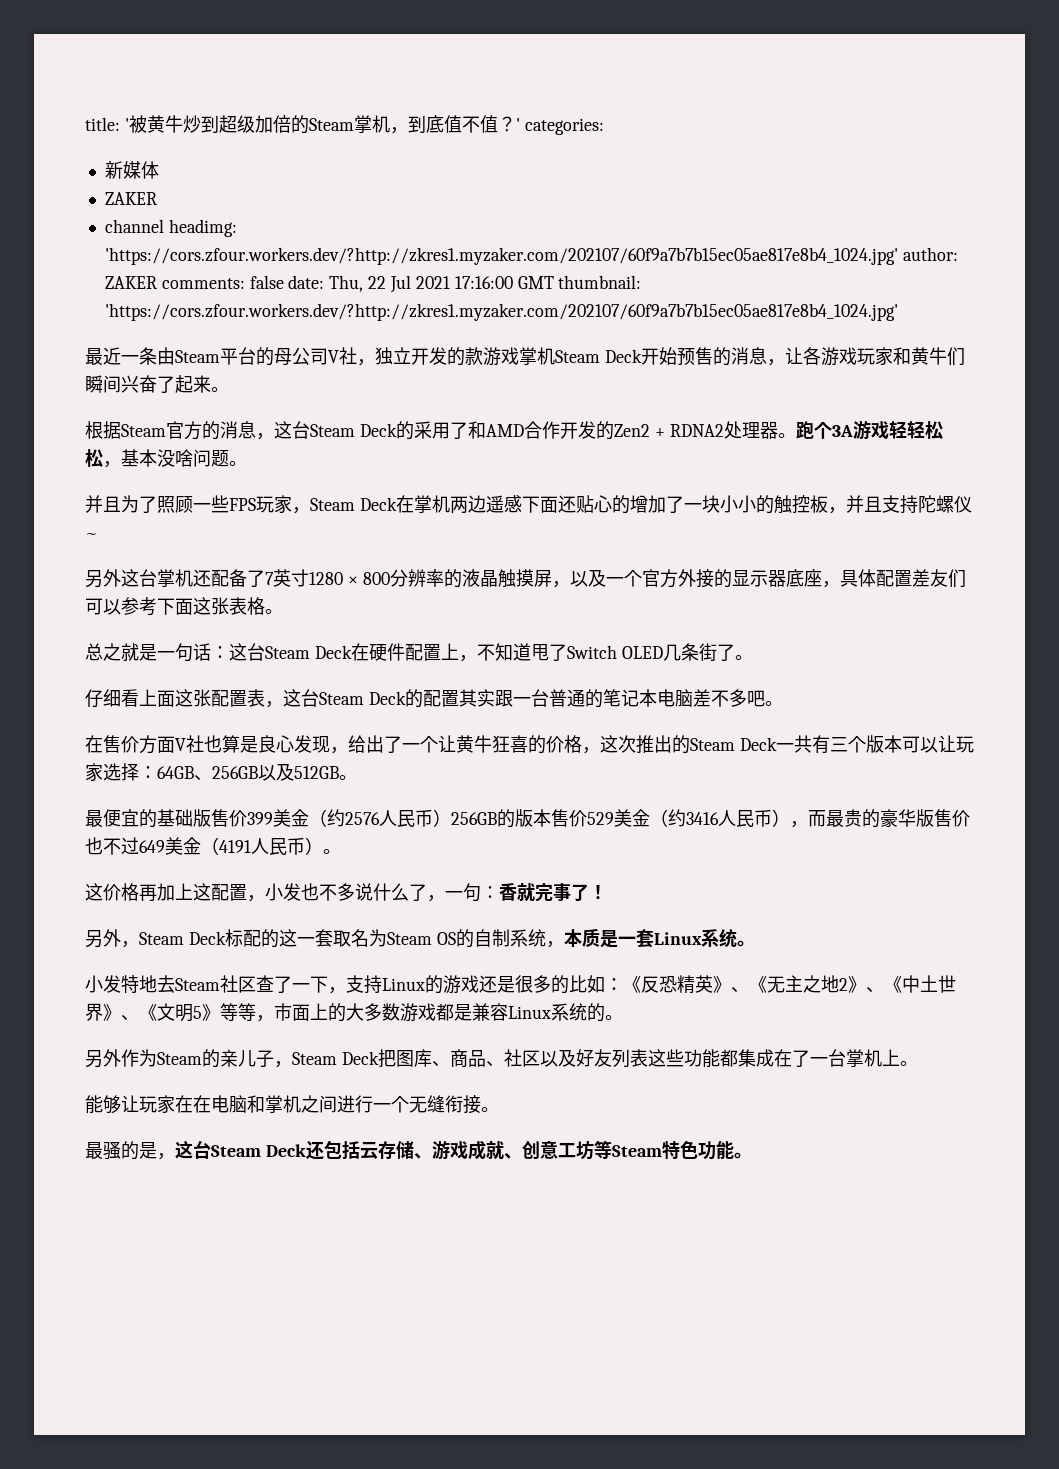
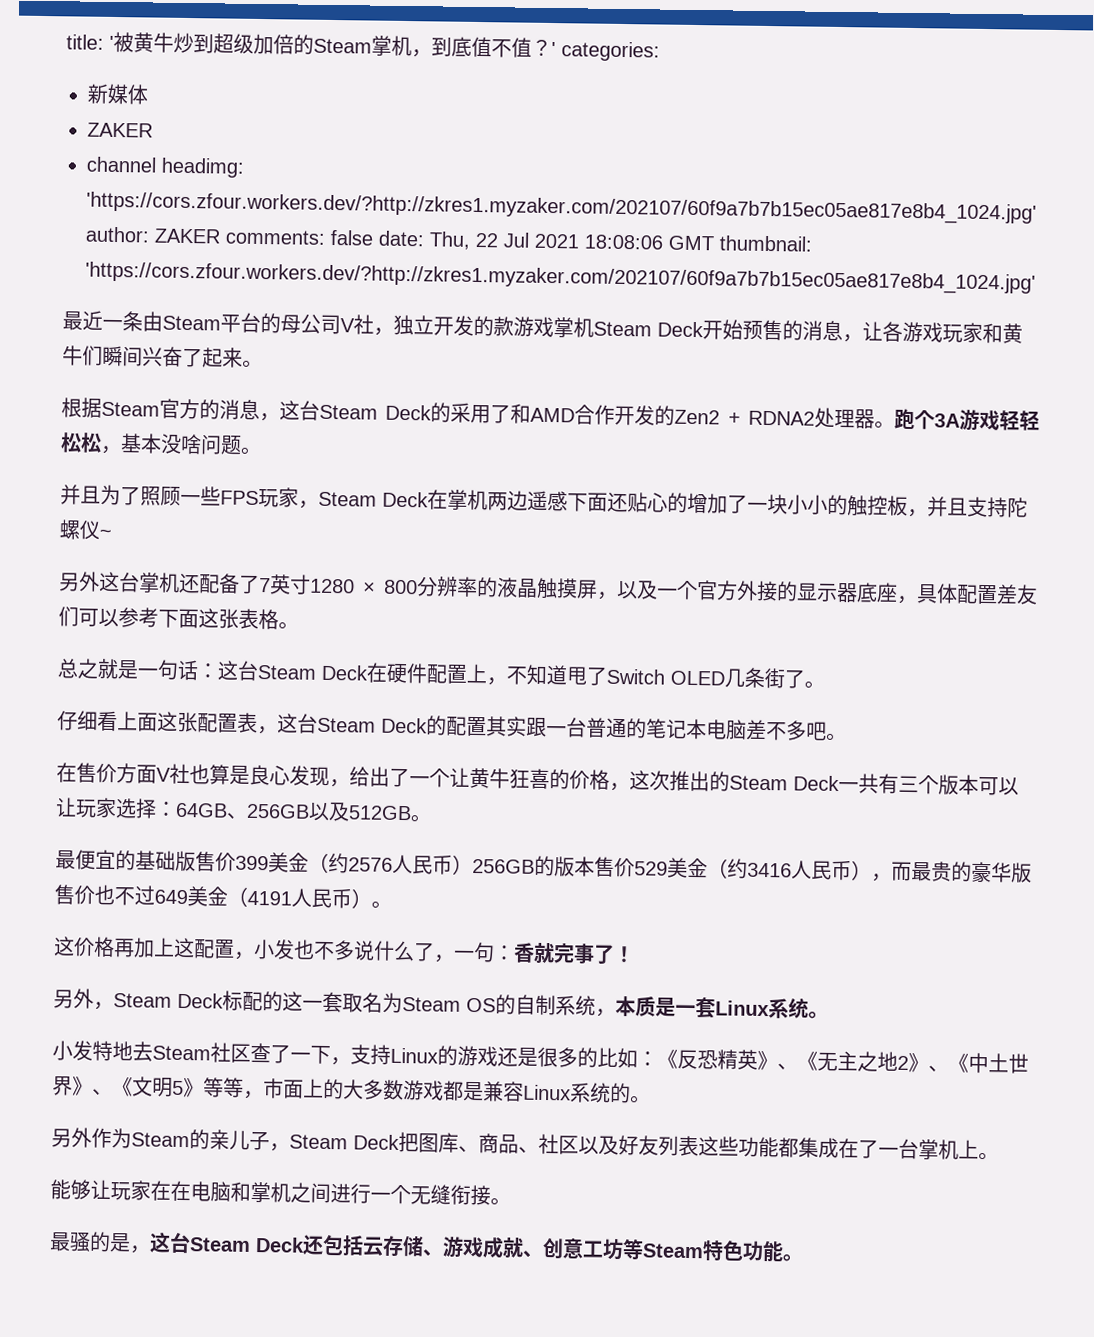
- channel headimg: 'https://cors.zfour.workers.dev/?http://zkres1.myzaker.com/202107/60f9a7b7b15ec05ae817e8b4_1024.jpg' author: ZAKER comments: false date: Thu, 22 Jul 2021 17:16:00 GMT thumbnail: 'https://cors.zfour.workers.dev/?http://zkres1.myzaker.com/202107/60f9a7b7b15ec05ae817e8b4_1024.jpg'
+ channel headimg: 'https://cors.zfour.workers.dev/?http://zkres1.myzaker.com/202107/60f9a7b7b15ec05ae817e8b4_1024.jpg' author: ZAKER comments: false date: Thu, 22 Jul 2021 18:08:06 GMT thumbnail: 'https://cors.zfour.workers.dev/?http://zkres1.myzaker.com/202107/60f9a7b7b15ec05ae817e8b4_1024.jpg'

